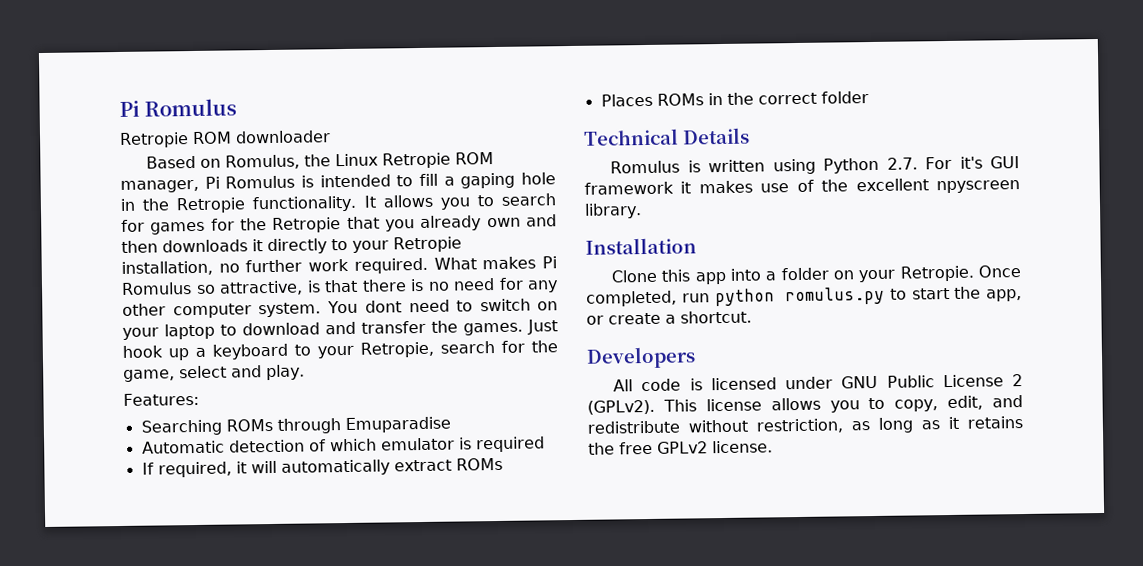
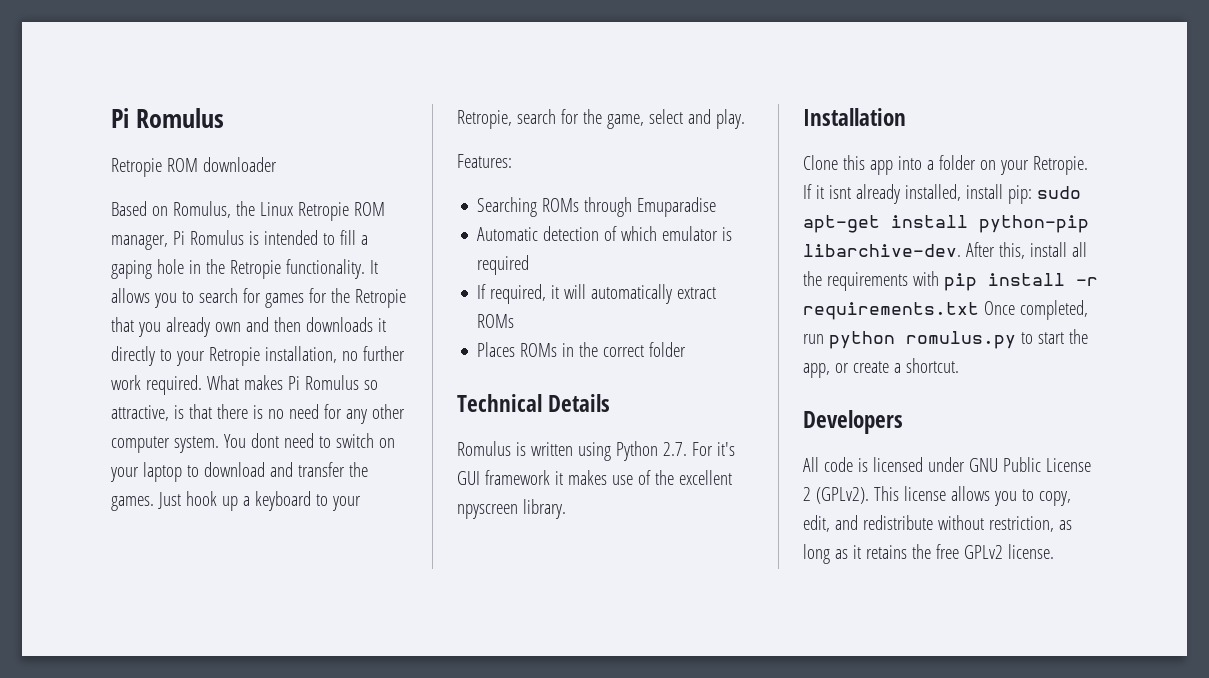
- Once completed, run python romulus.py to start the app, or create a shortcut.
+ If it isnt already installed, install pip: sudo apt-get install python-pip libarchive-dev. After this, install all the requirements with pip install -r requirements.txt Once completed, run python romulus.py to start the app, or create a shortcut.

